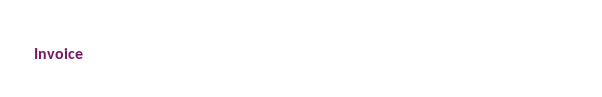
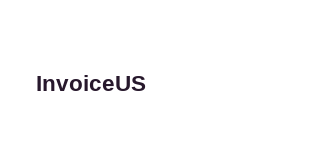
- Invoice
+ InvoiceUS

